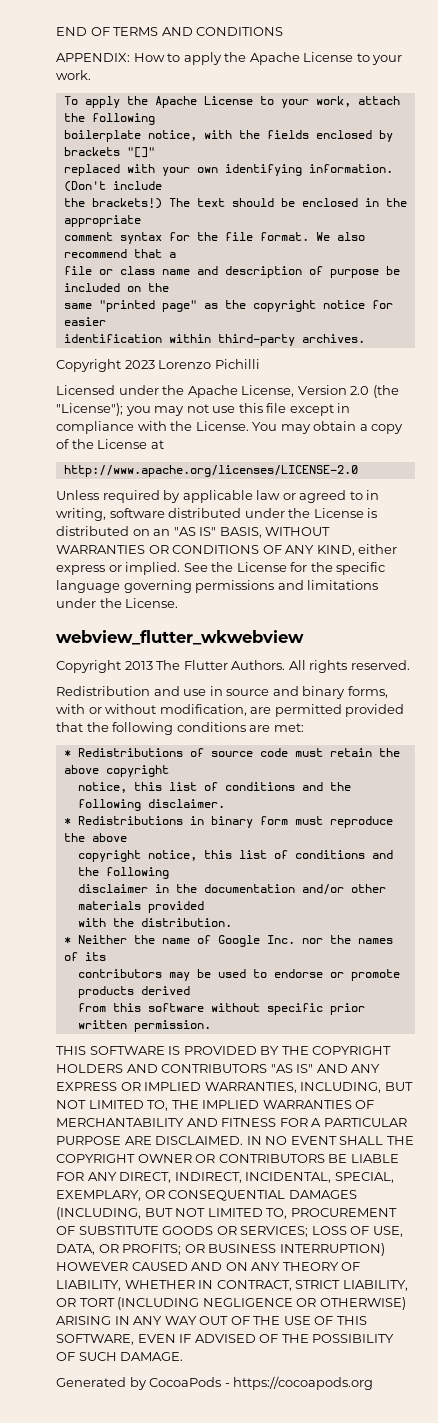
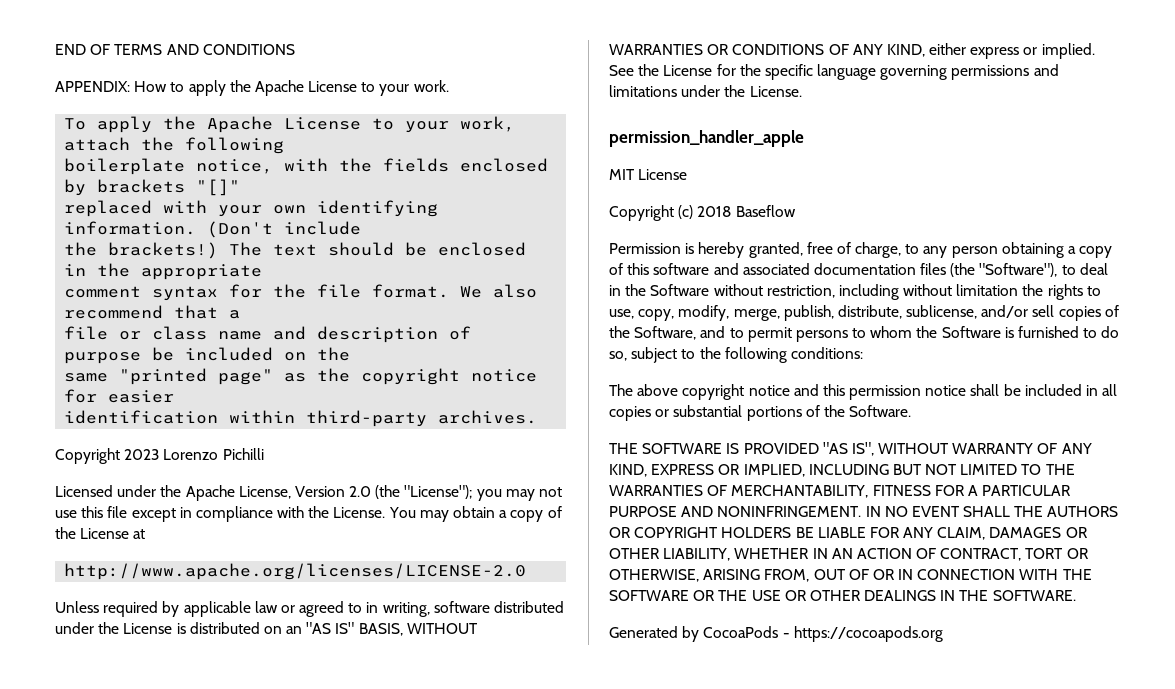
- webview_flutter_wkwebview
- Copyright 2013 The Flutter Authors. All rights reserved.
- Redistribution and use in source and binary forms, with or without modification, are permitted provided that the following conditions are met:
- * Redistributions of source code must retain the above copyright
- notice, this list of conditions and the following disclaimer.
- * Redistributions in binary form must reproduce the above
- copyright notice, this list of conditions and the following
- disclaimer in the documentation and/or other materials provided
- with the distribution.
- * Neither the name of Google Inc. nor the names of its
- contributors may be used to endorse or promote products derived
- from this software without specific prior written permission.
- THIS SOFTWARE IS PROVIDED BY THE COPYRIGHT HOLDERS AND CONTRIBUTORS "AS IS" AND ANY EXPRESS OR IMPLIED WARRANTIES, INCLUDING, BUT NOT LIMITED TO, THE IMPLIED WARRANTIES OF MERCHANTABILITY AND FITNESS FOR A PARTICULAR PURPOSE ARE DISCLAIMED.
+ permission_handler_apple
+ MIT License
+ Copyright (c) 2018 Baseflow
+ Permission is hereby granted, free of charge, to any person obtaining a copy of this software and associated documentation files (the "Software"), to deal in the Software without restriction, including without limitation the rights to use, copy, modify, merge, publish, distribute, sublicense, and/or sell copies of the Software, and to permit persons to whom the Software is furnished to do so, subject to the following conditions:
+ The above copyright notice and this permission notice shall be included in all copies or substantial portions of the Software.
+ THE SOFTWARE IS PROVIDED "AS IS", WITHOUT WARRANTY OF ANY KIND, EXPRESS OR IMPLIED, INCLUDING BUT NOT LIMITED TO THE WARRANTIES OF MERCHANTABILITY, FITNESS FOR A PARTICULAR PURPOSE AND NONINFRINGEMENT.
- IN NO EVENT SHALL THE COPYRIGHT OWNER OR CONTRIBUTORS BE LIABLE FOR ANY DIRECT, INDIRECT, INCIDENTAL, SPECIAL, EXEMPLARY, OR CONSEQUENTIAL DAMAGES (INCLUDING, BUT NOT LIMITED TO, PROCUREMENT OF SUBSTITUTE GOODS OR SERVICES; LOSS OF USE, DATA, OR PROFITS; OR BUSINESS INTERRUPTION) HOWEVER CAUSED AND ON ANY THEORY OF LIABILITY, WHETHER IN CONTRACT, STRICT LIABILITY, OR TORT (INCLUDING NEGLIGENCE OR OTHERWISE) ARISING IN ANY WAY OUT OF THE USE OF THIS SOFTWARE, EVEN IF ADVISED OF THE POSSIBILITY OF SUCH DAMAGE.
+ IN NO EVENT SHALL THE AUTHORS OR COPYRIGHT HOLDERS BE LIABLE FOR ANY CLAIM, DAMAGES OR OTHER LIABILITY, WHETHER IN AN ACTION OF CONTRACT, TORT OR OTHERWISE, ARISING FROM, OUT OF OR IN CONNECTION WITH THE SOFTWARE OR THE USE OR OTHER DEALINGS IN THE SOFTWARE.

